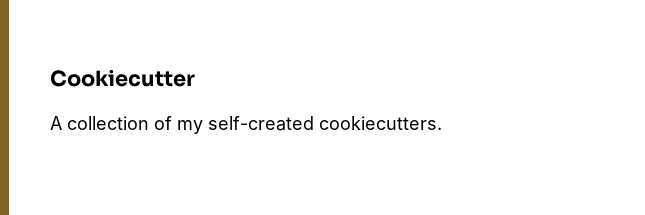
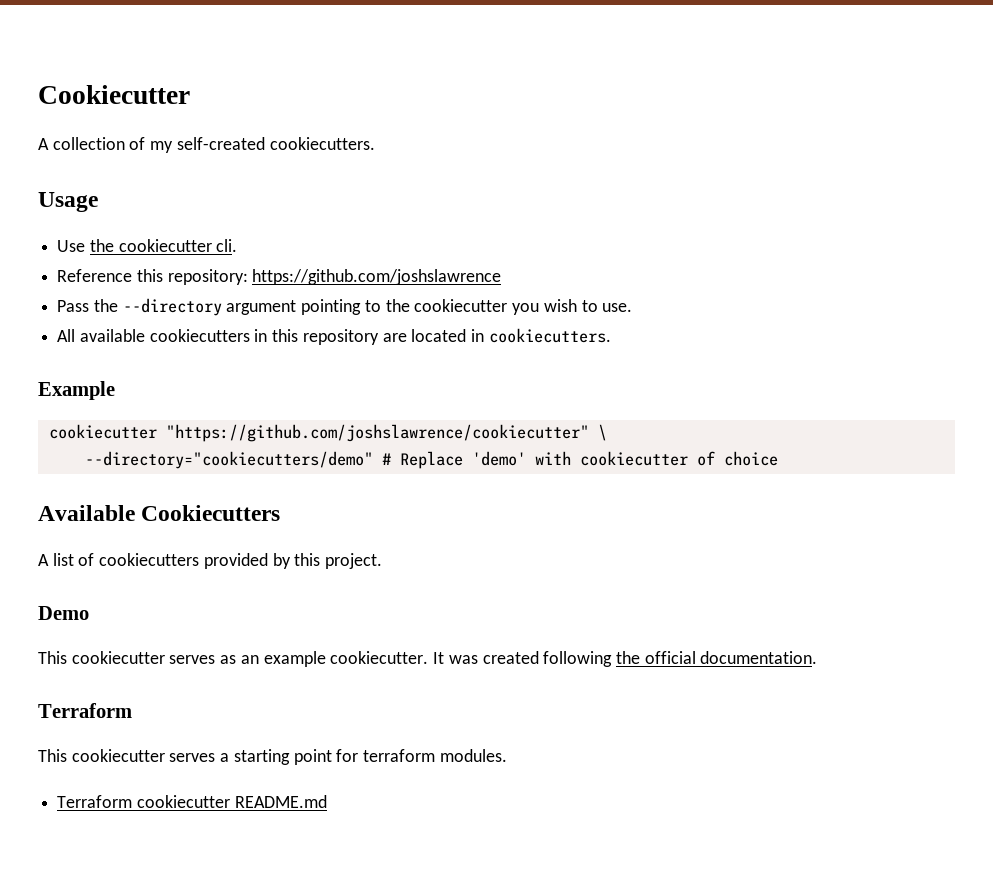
+ Usage
+ Use the cookiecutter cli.
+ Reference this repository: https://github.com/joshslawrence
+ Pass the --directory argument pointing to the cookiecutter you wish to use.
+ All available cookiecutters in this repository are located in cookiecutters.
+ Example
+ cookiecutter "https://github.com/joshslawrence/cookiecutter" \
+ --directory="cookiecutters/demo" # Replace 'demo' with cookiecutter of choice
+ Available Cookiecutters
+ A list of cookiecutters provided by this project.
+ Demo
+ This cookiecutter serves as an example cookiecutter. It was created following the official documentation.
+ Terraform
+ This cookiecutter serves a starting point for terraform modules.
+ Terraform cookiecutter README.md

